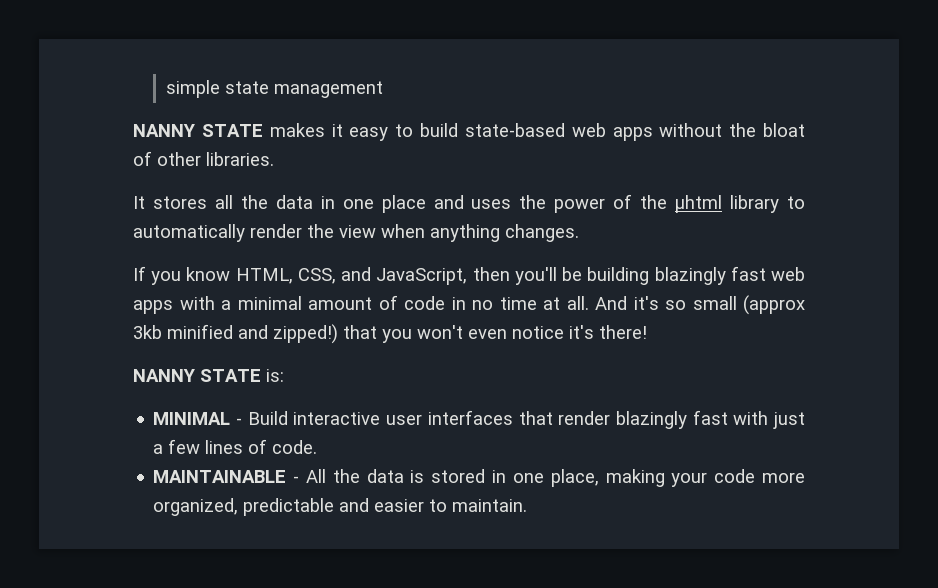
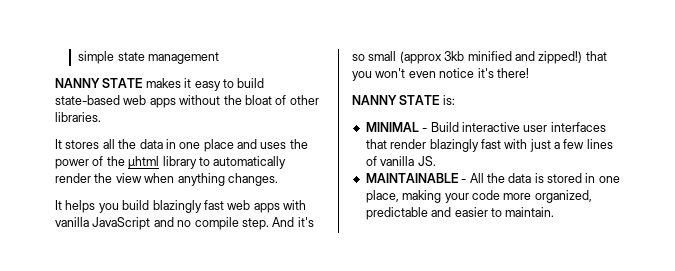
- If you know HTML, CSS, and JavaScript, then you'll be building blazingly fast web apps with a minimal amount of code in no time at all.
+ It helps you build blazingly fast web apps with vanilla JavaScript and no compile step.
- MINIMAL - Build interactive user interfaces that render blazingly fast with just a few lines of code.
+ MINIMAL - Build interactive user interfaces that render blazingly fast with just a few lines of vanilla JS.

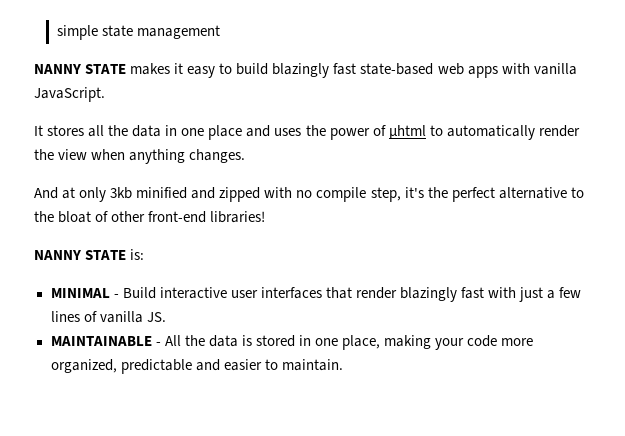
- NANNY STATE makes it easy to build state-based web apps without the bloat of other libraries.
+ NANNY STATE makes it easy to build blazingly fast state-based web apps with vanilla JavaScript.
- It stores all the data in one place and uses the power of the µhtml library to automatically render the view when anything changes.
+ It stores all the data in one place and uses the power of µhtml to automatically render the view when anything changes.
- It helps you build blazingly fast web apps with vanilla JavaScript and no compile step. And it's so small (approx 3kb minified and zipped!) that you won't even notice it's there!
+ And at only 3kb minified and zipped with no compile step, it's the perfect alternative to the bloat of other front-end libraries!

